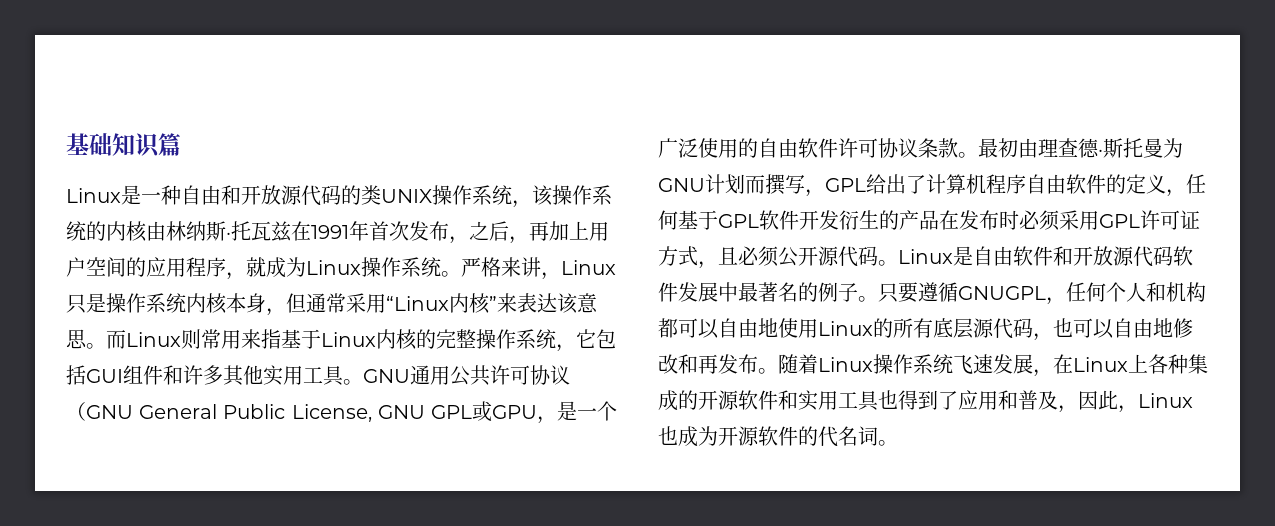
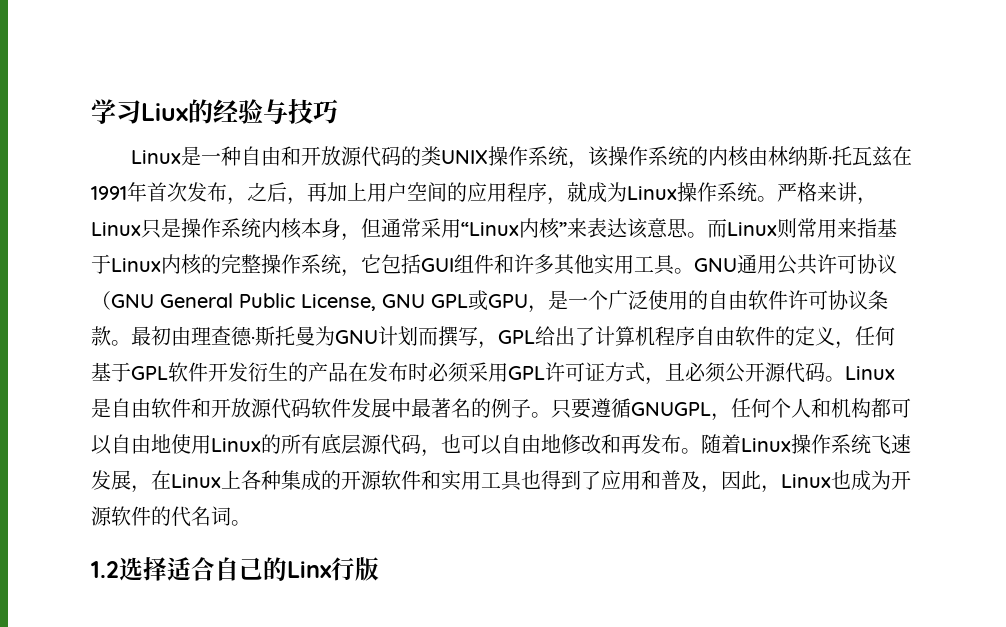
- 基础知识篇
+ 学习Liux的经验与技巧
+ 1.2选择适合自己的Linx行版

